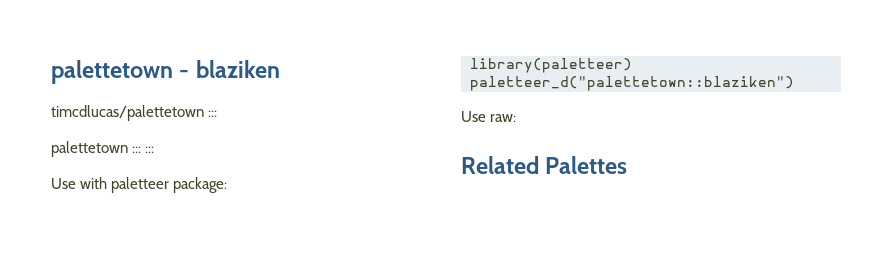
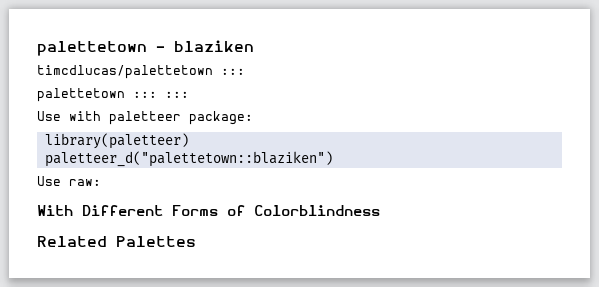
+ With Different Forms of Colorblindness

